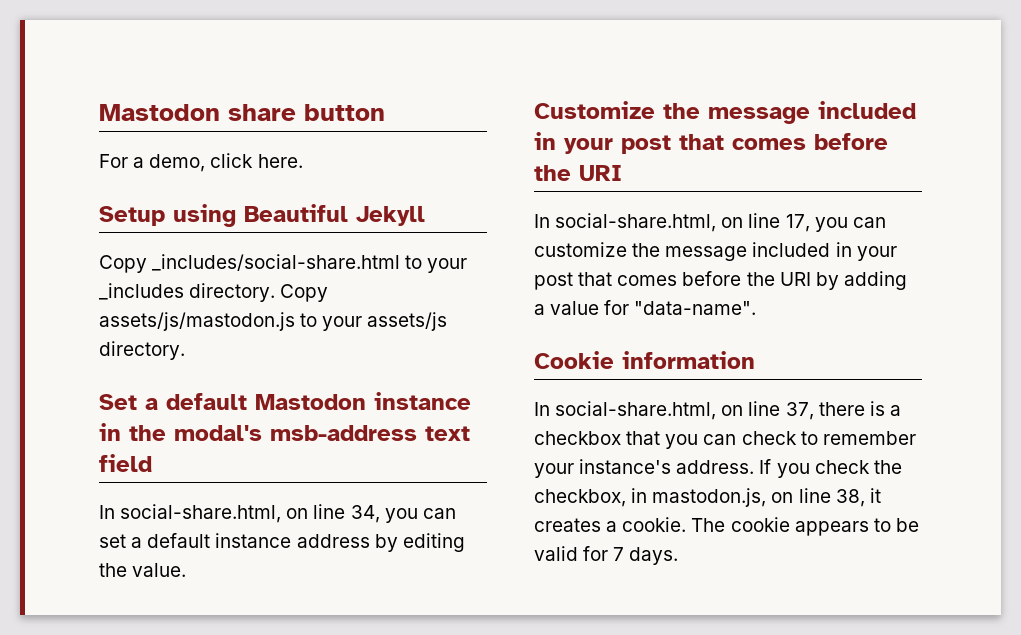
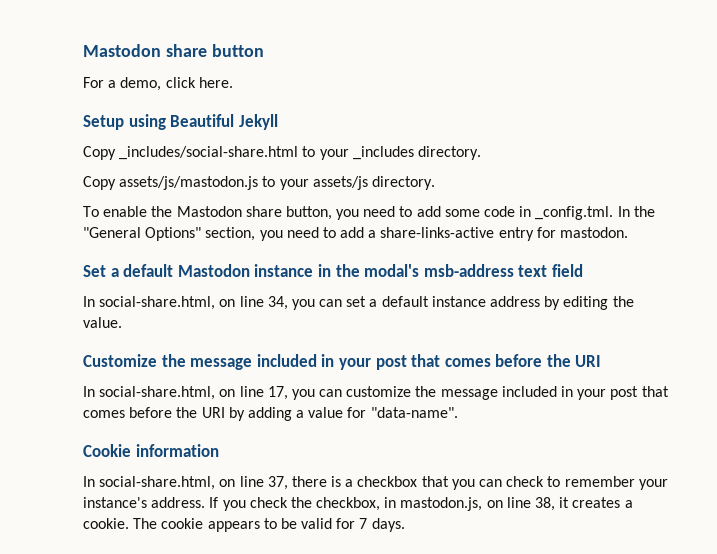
- Copy _includes/social-share.html to your _includes directory. Copy assets/js/mastodon.js to your assets/js directory.
+ Copy _includes/social-share.html to your _includes directory.
+ Copy assets/js/mastodon.js to your assets/js directory.
+ To enable the Mastodon share button, you need to add some code in _config.tml. In the "General Options" section, you need to add a share-links-active entry for mastodon.

